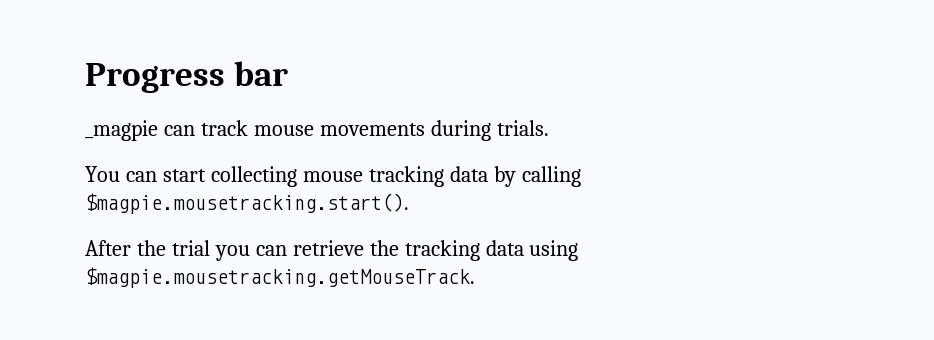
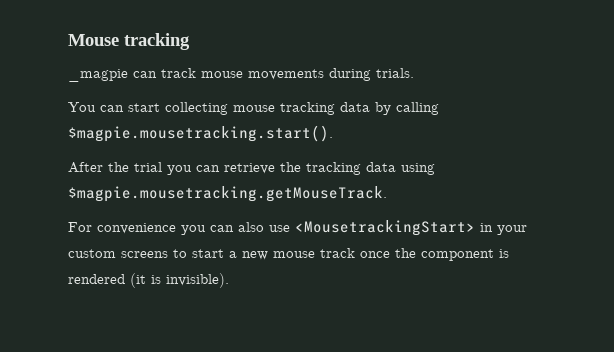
- Progress bar
+ Mouse tracking
+ For convenience you can also use <MousetrackingStart> in your custom screens to start a new mouse track once the component is rendered (it is invisible).

